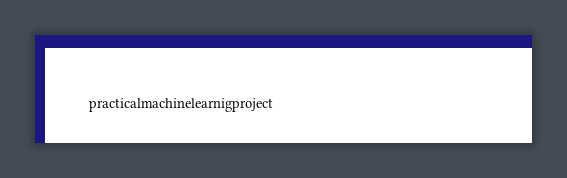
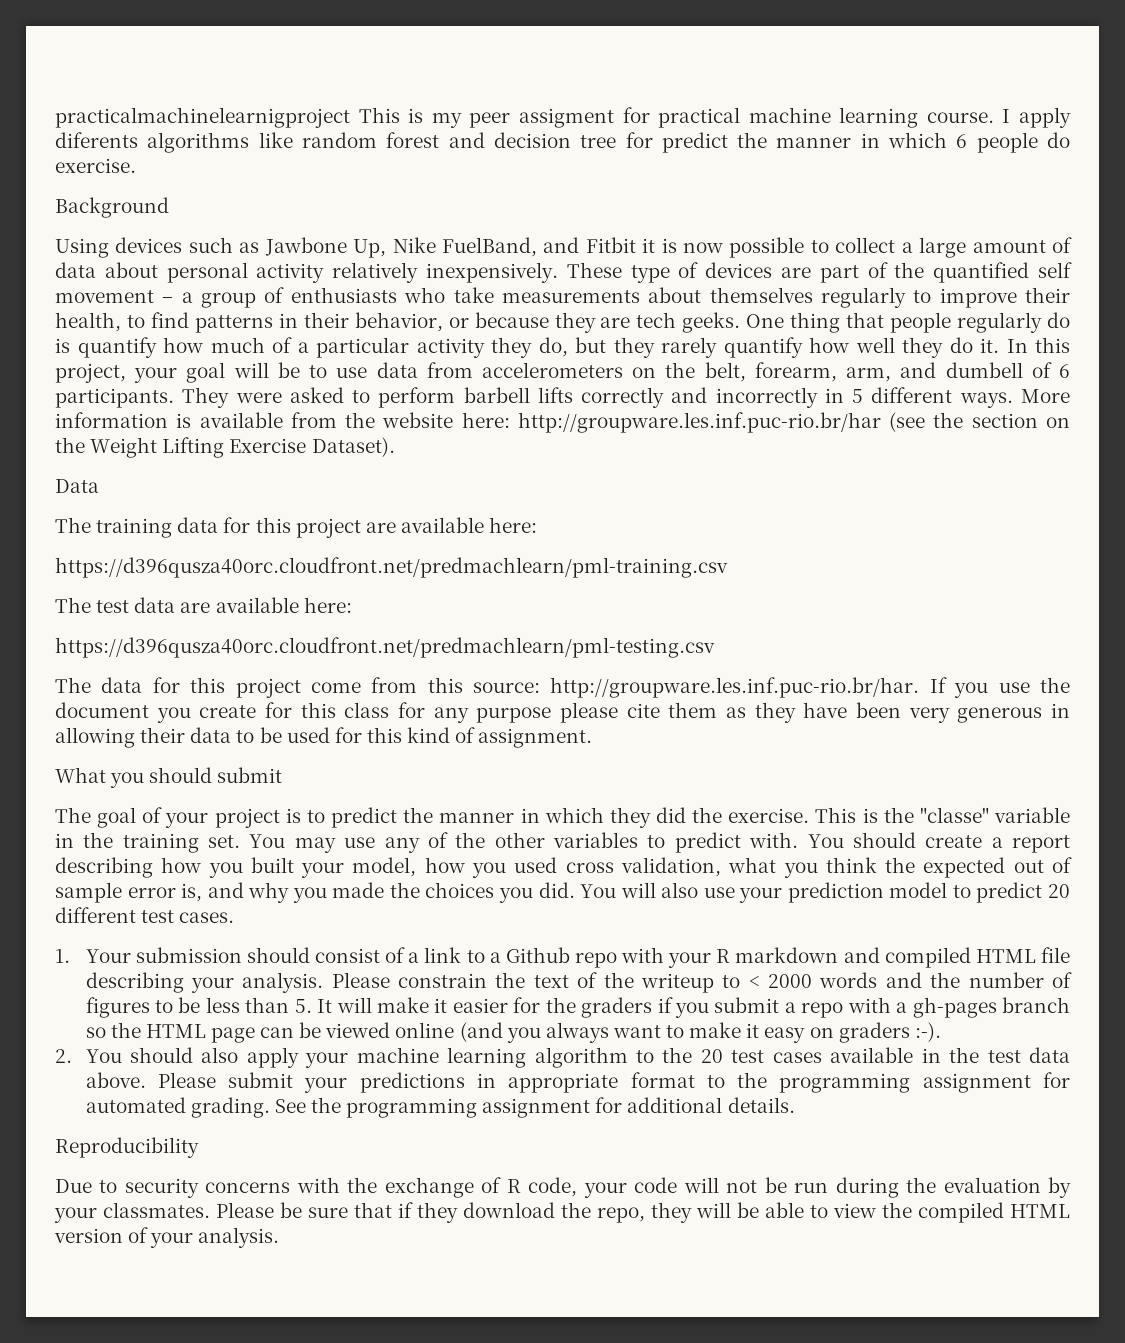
- practicalmachinelearnigproject
+ practicalmachinelearnigproject This is my peer assigment for practical machine learning course. I apply diferents algorithms like random forest and decision tree for predict the manner in which 6 people do exercise.
+ Background
+ Using devices such as Jawbone Up, Nike FuelBand, and Fitbit it is now possible to collect a large amount of data about personal activity relatively inexpensively. These type of devices are part of the quantified self movement – a group of enthusiasts who take measurements about themselves regularly to improve their health, to find patterns in their behavior, or because they are tech geeks. One thing that people regularly do is quantify how much of a particular activity they do, but they rarely quantify how well they do it. In this project, your goal will be to use data from accelerometers on the belt, forearm, arm, and dumbell of 6 participants. They were asked to perform barbell lifts correctly and incorrectly in 5 different ways. More information is available from the website here: http://groupware.les.inf.puc-rio.br/har (see the section on the Weight Lifting Exercise Dataset).
+ Data
+ The training data for this project are available here:
+ https://d396qusza40orc.cloudfront.net/predmachlearn/pml-training.csv
+ The test data are available here:
+ https://d396qusza40orc.cloudfront.net/predmachlearn/pml-testing.csv
+ The data for this project come from this source: http://groupware.les.inf.puc-rio.br/har. If you use the document you create for this class for any purpose please cite them as they have been very generous in allowing their data to be used for this kind of assignment.
+ What you should submit
+ The goal of your project is to predict the manner in which they did the exercise. This is the "classe" variable in the training set. You may use any of the other variables to predict with. You should create a report describing how you built your model, how you used cross validation, what you think the expected out of sample error is, and why you made the choices you did. You will also use your prediction model to predict 20 different test cases.
+ 1. Your submission should consist of a link to a Github repo with your R markdown and compiled HTML file describing your analysis. Please constrain the text of the writeup to < 2000 words and the number of figures to be less than 5. It will make it easier for the graders if you submit a repo with a gh-pages branch so the HTML page can be viewed online (and you always want to make it easy on graders :-).
+ 2. You should also apply your machine learning algorithm to the 20 test cases available in the test data above. Please submit your predictions in appropriate format to the programming assignment for automated grading. See the programming assignment for additional details.
+ Reproducibility
+ Due to security concerns with the exchange of R code, your code will not be run during the evaluation by your classmates. Please be sure that if they download the repo, they will be able to view the compiled HTML version of your analysis.

